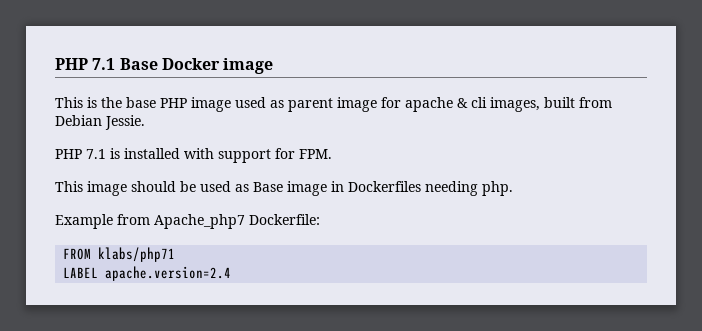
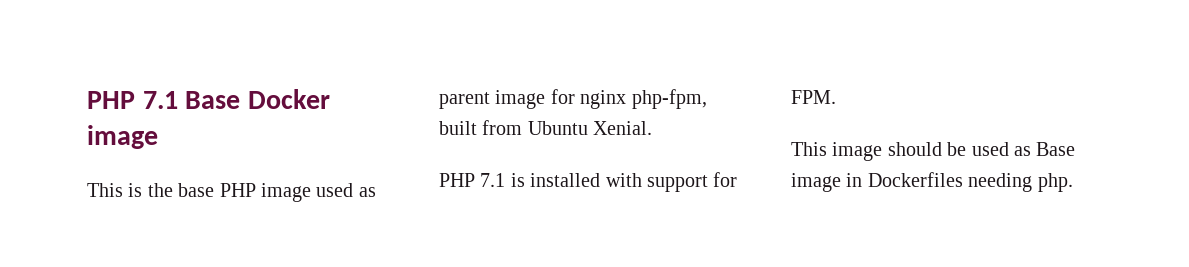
- This is the base PHP image used as parent image for apache & cli images, built from Debian Jessie.
+ This is the base PHP image used as parent image for nginx php-fpm, built from Ubuntu Xenial.
- Example from Apache_php7 Dockerfile:
- FROM klabs/php71
- LABEL apache.version=2.4

